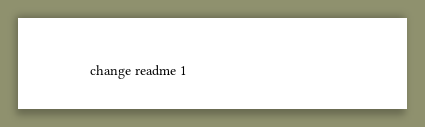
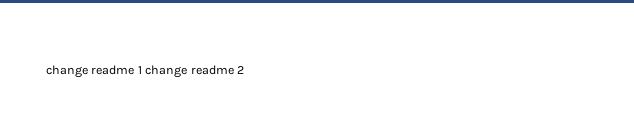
- change readme 1
+ change readme 1 change readme 2

